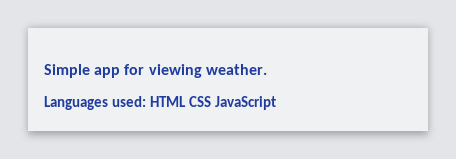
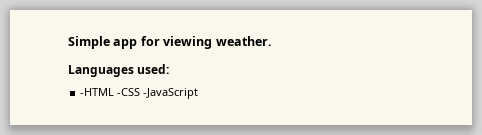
- Languages used: HTML CSS JavaScript
+ Languages used:
+ -HTML -CSS -JavaScript

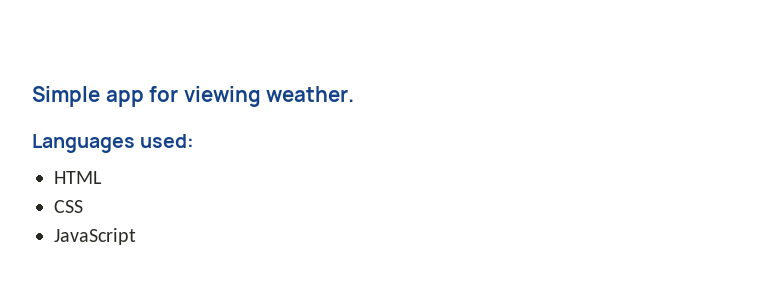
- -HTML -CSS -JavaScript
+ HTML
+ CSS
+ JavaScript

